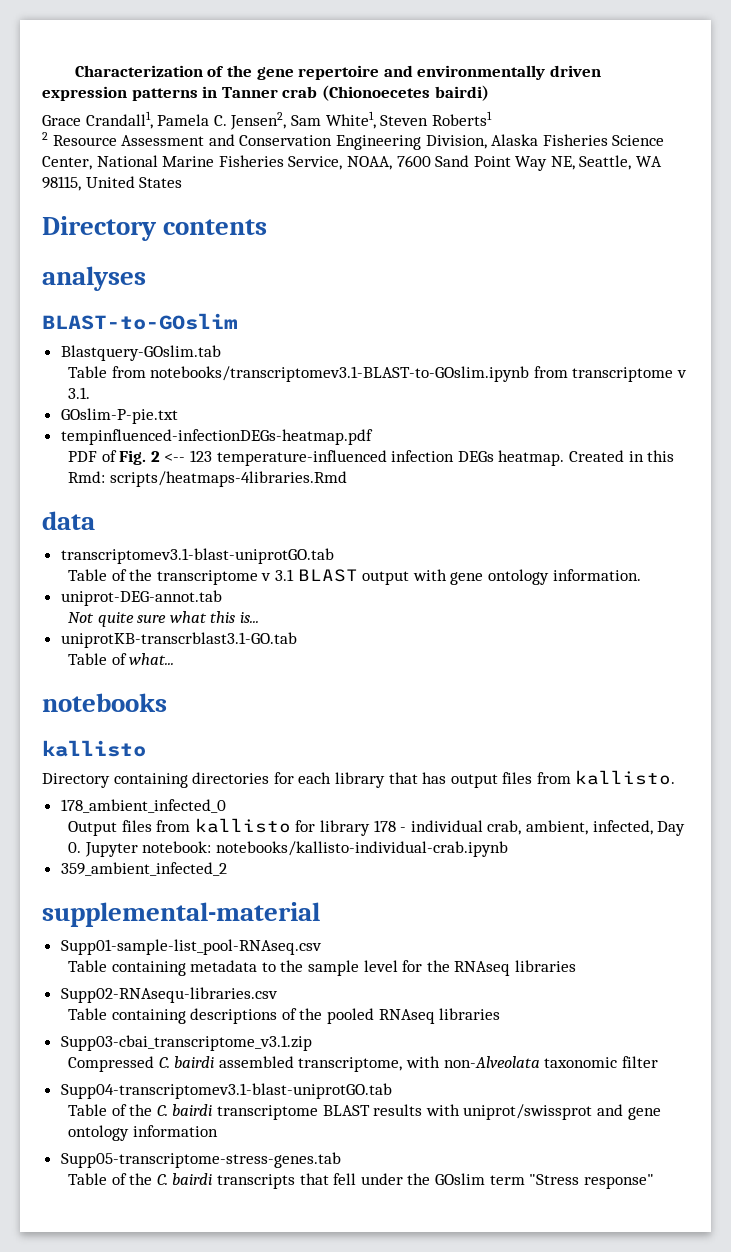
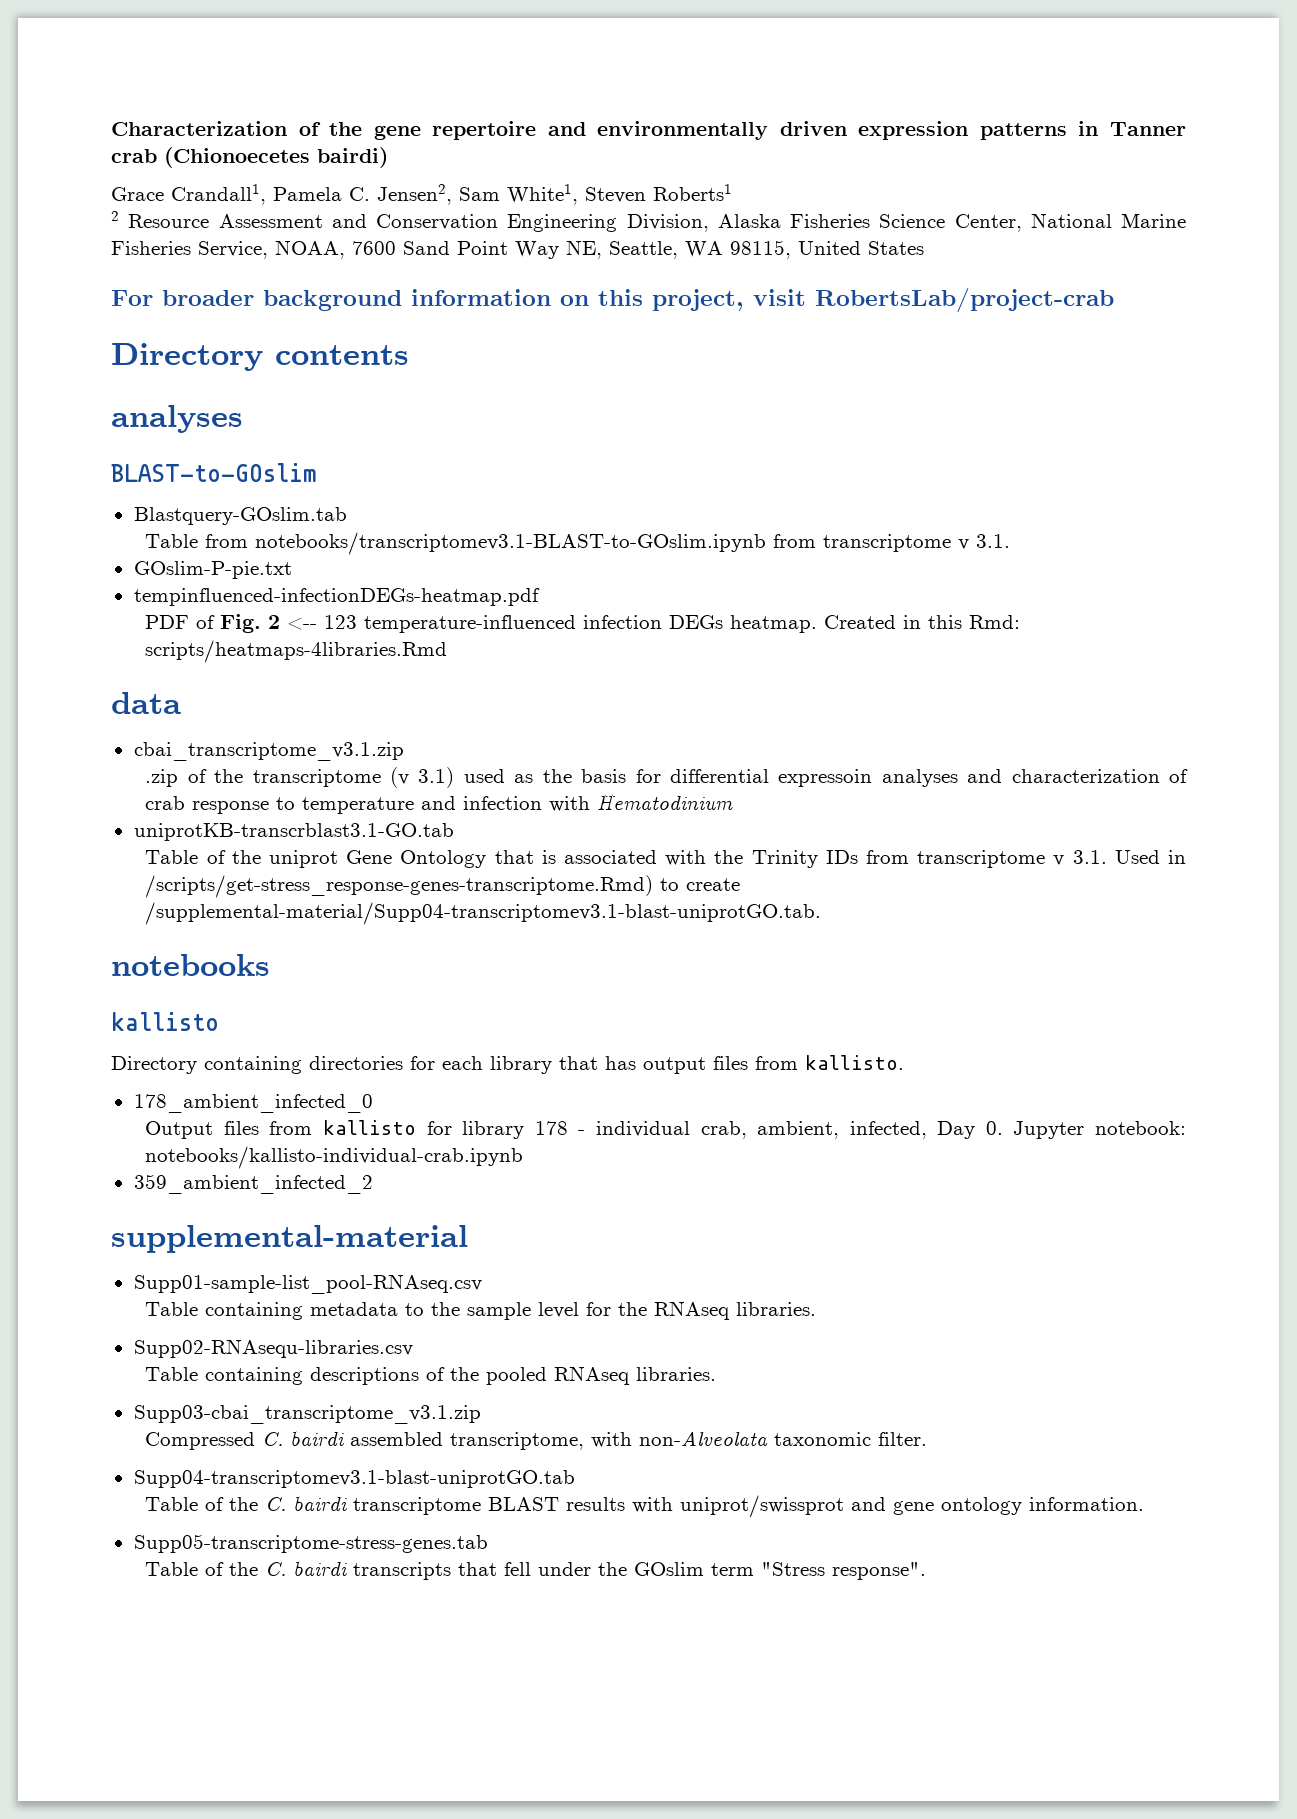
+ For broader background information on this project, visit RobertsLab/project-crab
- transcriptomev3.1-blast-uniprotGO.tab
- Table of the transcriptome v 3.1 BLAST output with gene ontology information.
- uniprot-DEG-annot.tab
- Not quite sure what this is...
+ cbai_transcriptome_v3.1.zip
+ .zip of the transcriptome (v 3.1) used as the basis for differential expressoin analyses and characterization of crab response to temperature and infection with Hematodinium
  uniprotKB-transcrblast3.1-GO.tab
- Table of what...
+ Table of the uniprot Gene Ontology that is associated with the Trinity IDs from transcriptome v 3.1. Used in /scripts/get-stress_response-genes-transcriptome.Rmd) to create /supplemental-material/Supp04-transcriptomev3.1-blast-uniprotGO.tab.
- Table containing metadata to the sample level for the RNAseq libraries
+ Table containing metadata to the sample level for the RNAseq libraries.
- Table containing descriptions of the pooled RNAseq libraries
+ Table containing descriptions of the pooled RNAseq libraries.
- Compressed C. bairdi assembled transcriptome, with non-Alveolata taxonomic filter
+ Compressed C. bairdi assembled transcriptome, with non-Alveolata taxonomic filter.
- Table of the C. bairdi transcriptome BLAST results with uniprot/swissprot and gene ontology information
+ Table of the C. bairdi transcriptome BLAST results with uniprot/swissprot and gene ontology information.
- Table of the C. bairdi transcripts that fell under the GOslim term "Stress response"
+ Table of the C. bairdi transcripts that fell under the GOslim term "Stress response".

